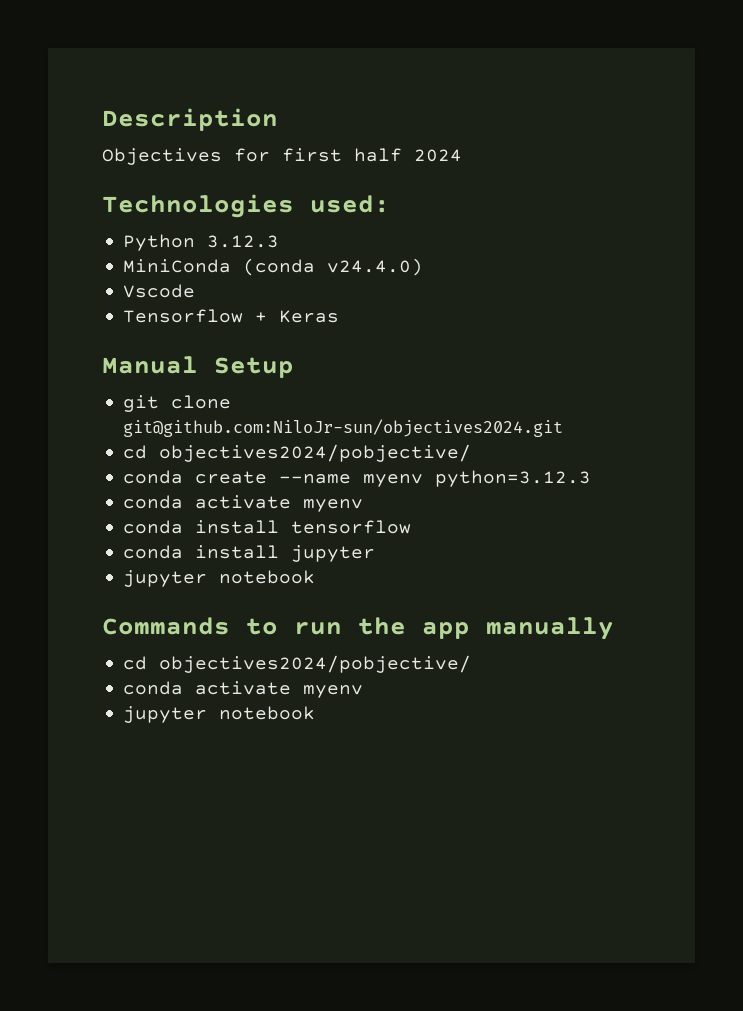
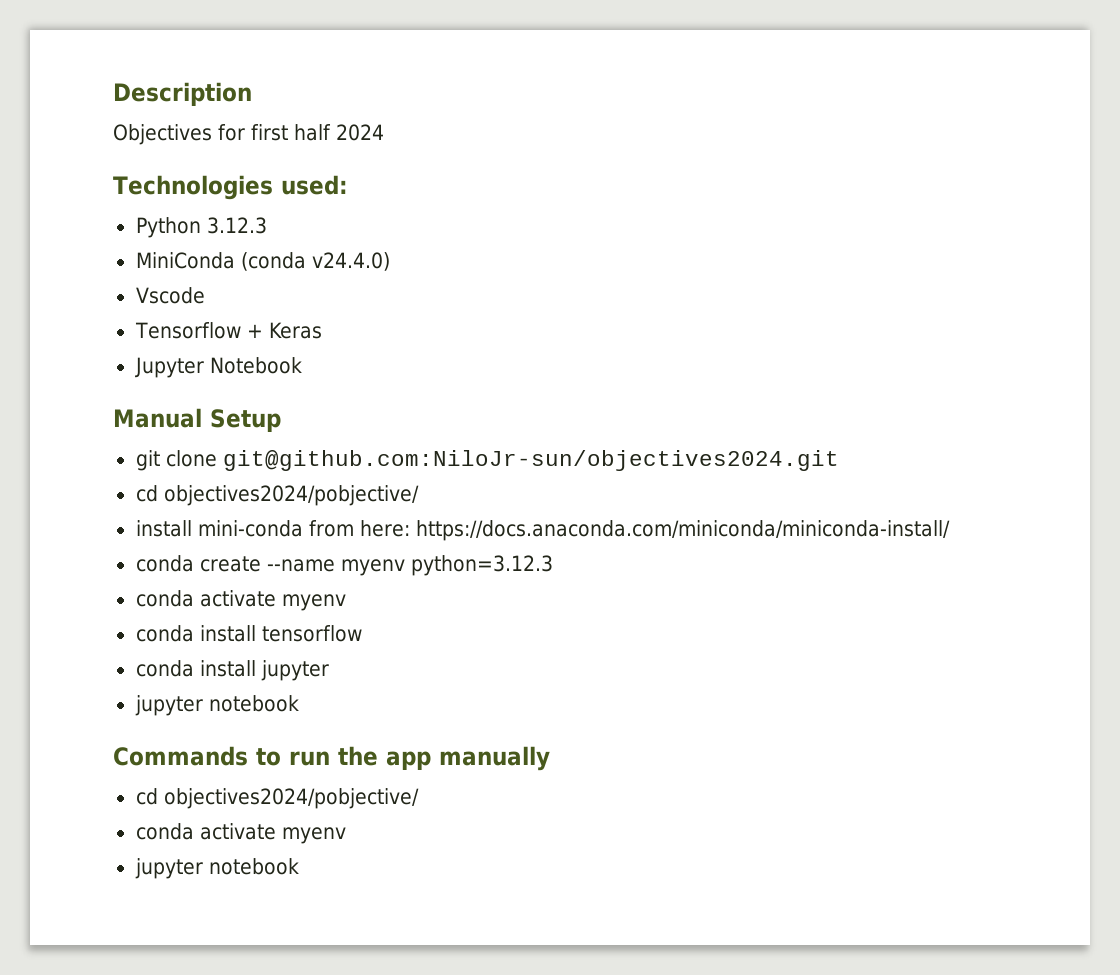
+ Jupyter Notebook
+ install mini-conda from here: https://docs.anaconda.com/miniconda/miniconda-install/

